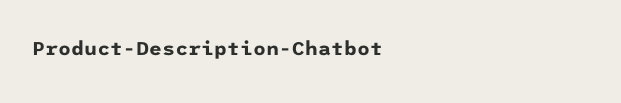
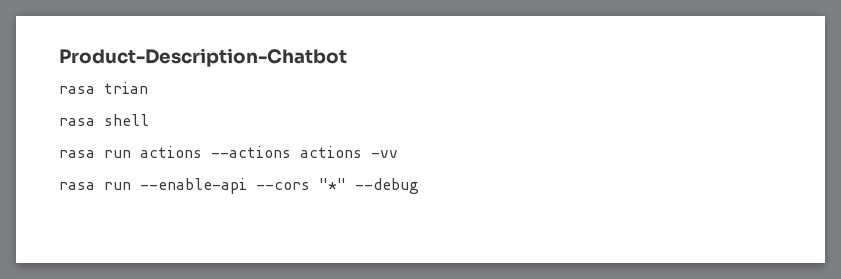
+ rasa trian
+ rasa shell
+ rasa run actions --actions actions -vv
+ rasa run --enable-api --cors "*" --debug

